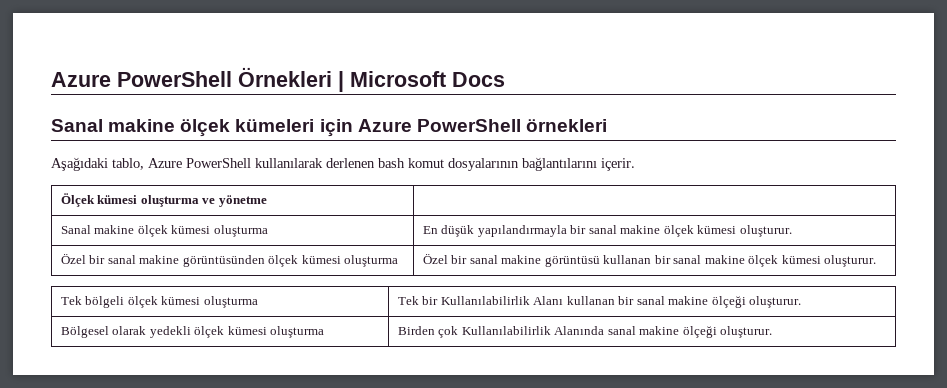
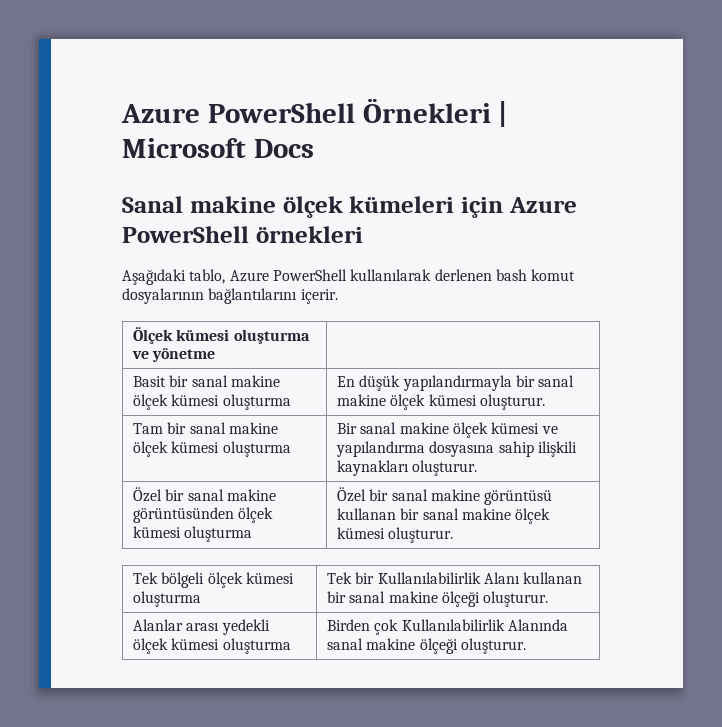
- Sanal makine ölçek kümesi oluşturma | En düşük yapılandırmayla bir sanal makine ölçek kümesi oluşturur.
+ Basit bir sanal makine ölçek kümesi oluşturma | En düşük yapılandırmayla bir sanal makine ölçek kümesi oluşturur.
+ Tam bir sanal makine ölçek kümesi oluşturma | Bir sanal makine ölçek kümesi ve yapılandırma dosyasına sahip ilişkili kaynakları oluşturur.
- Bölgesel olarak yedekli ölçek kümesi oluşturma | Birden çok Kullanılabilirlik Alanında sanal makine ölçeği oluşturur.
+ Alanlar arası yedekli ölçek kümesi oluşturma | Birden çok Kullanılabilirlik Alanında sanal makine ölçeği oluşturur.

